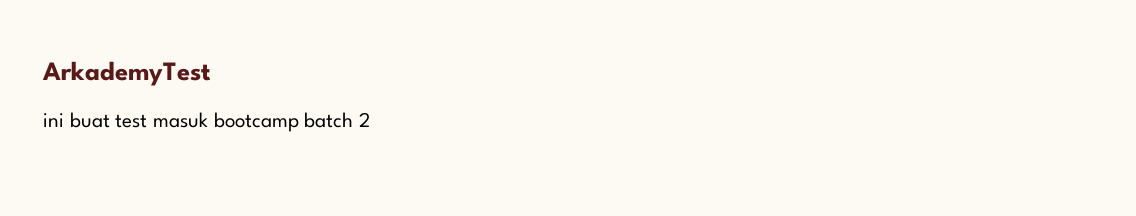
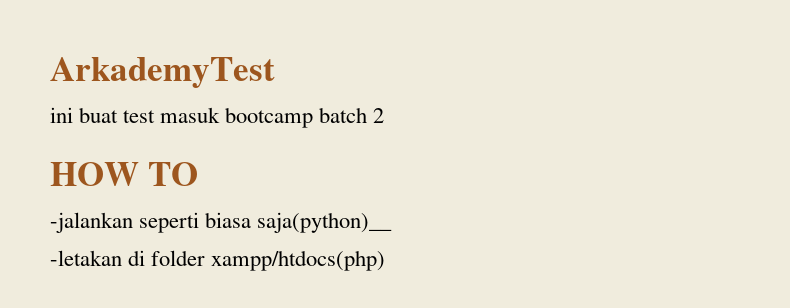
+ HOW TO
+ -jalankan seperti biasa saja(python)__
+ -letakan di folder xampp/htdocs(php)

